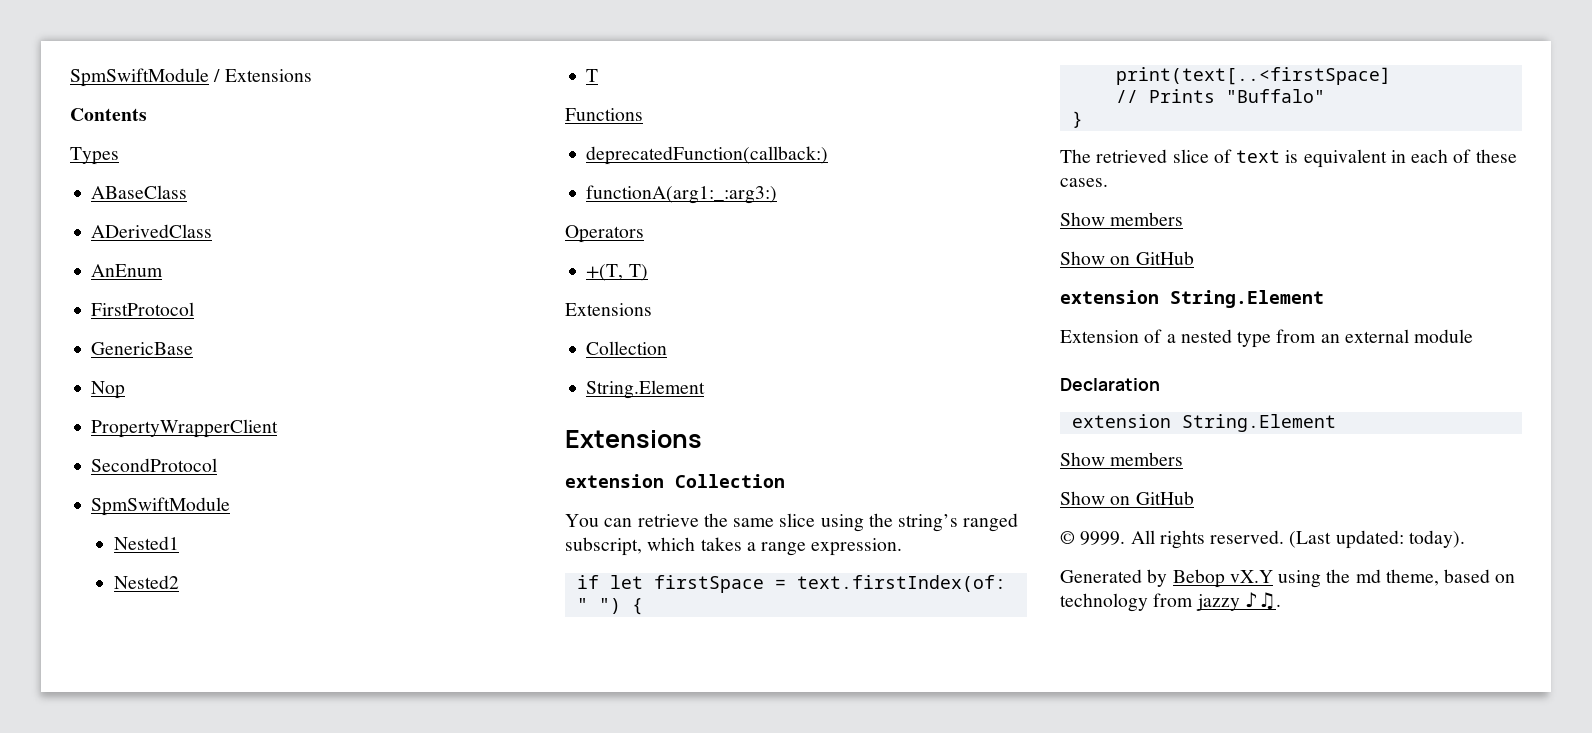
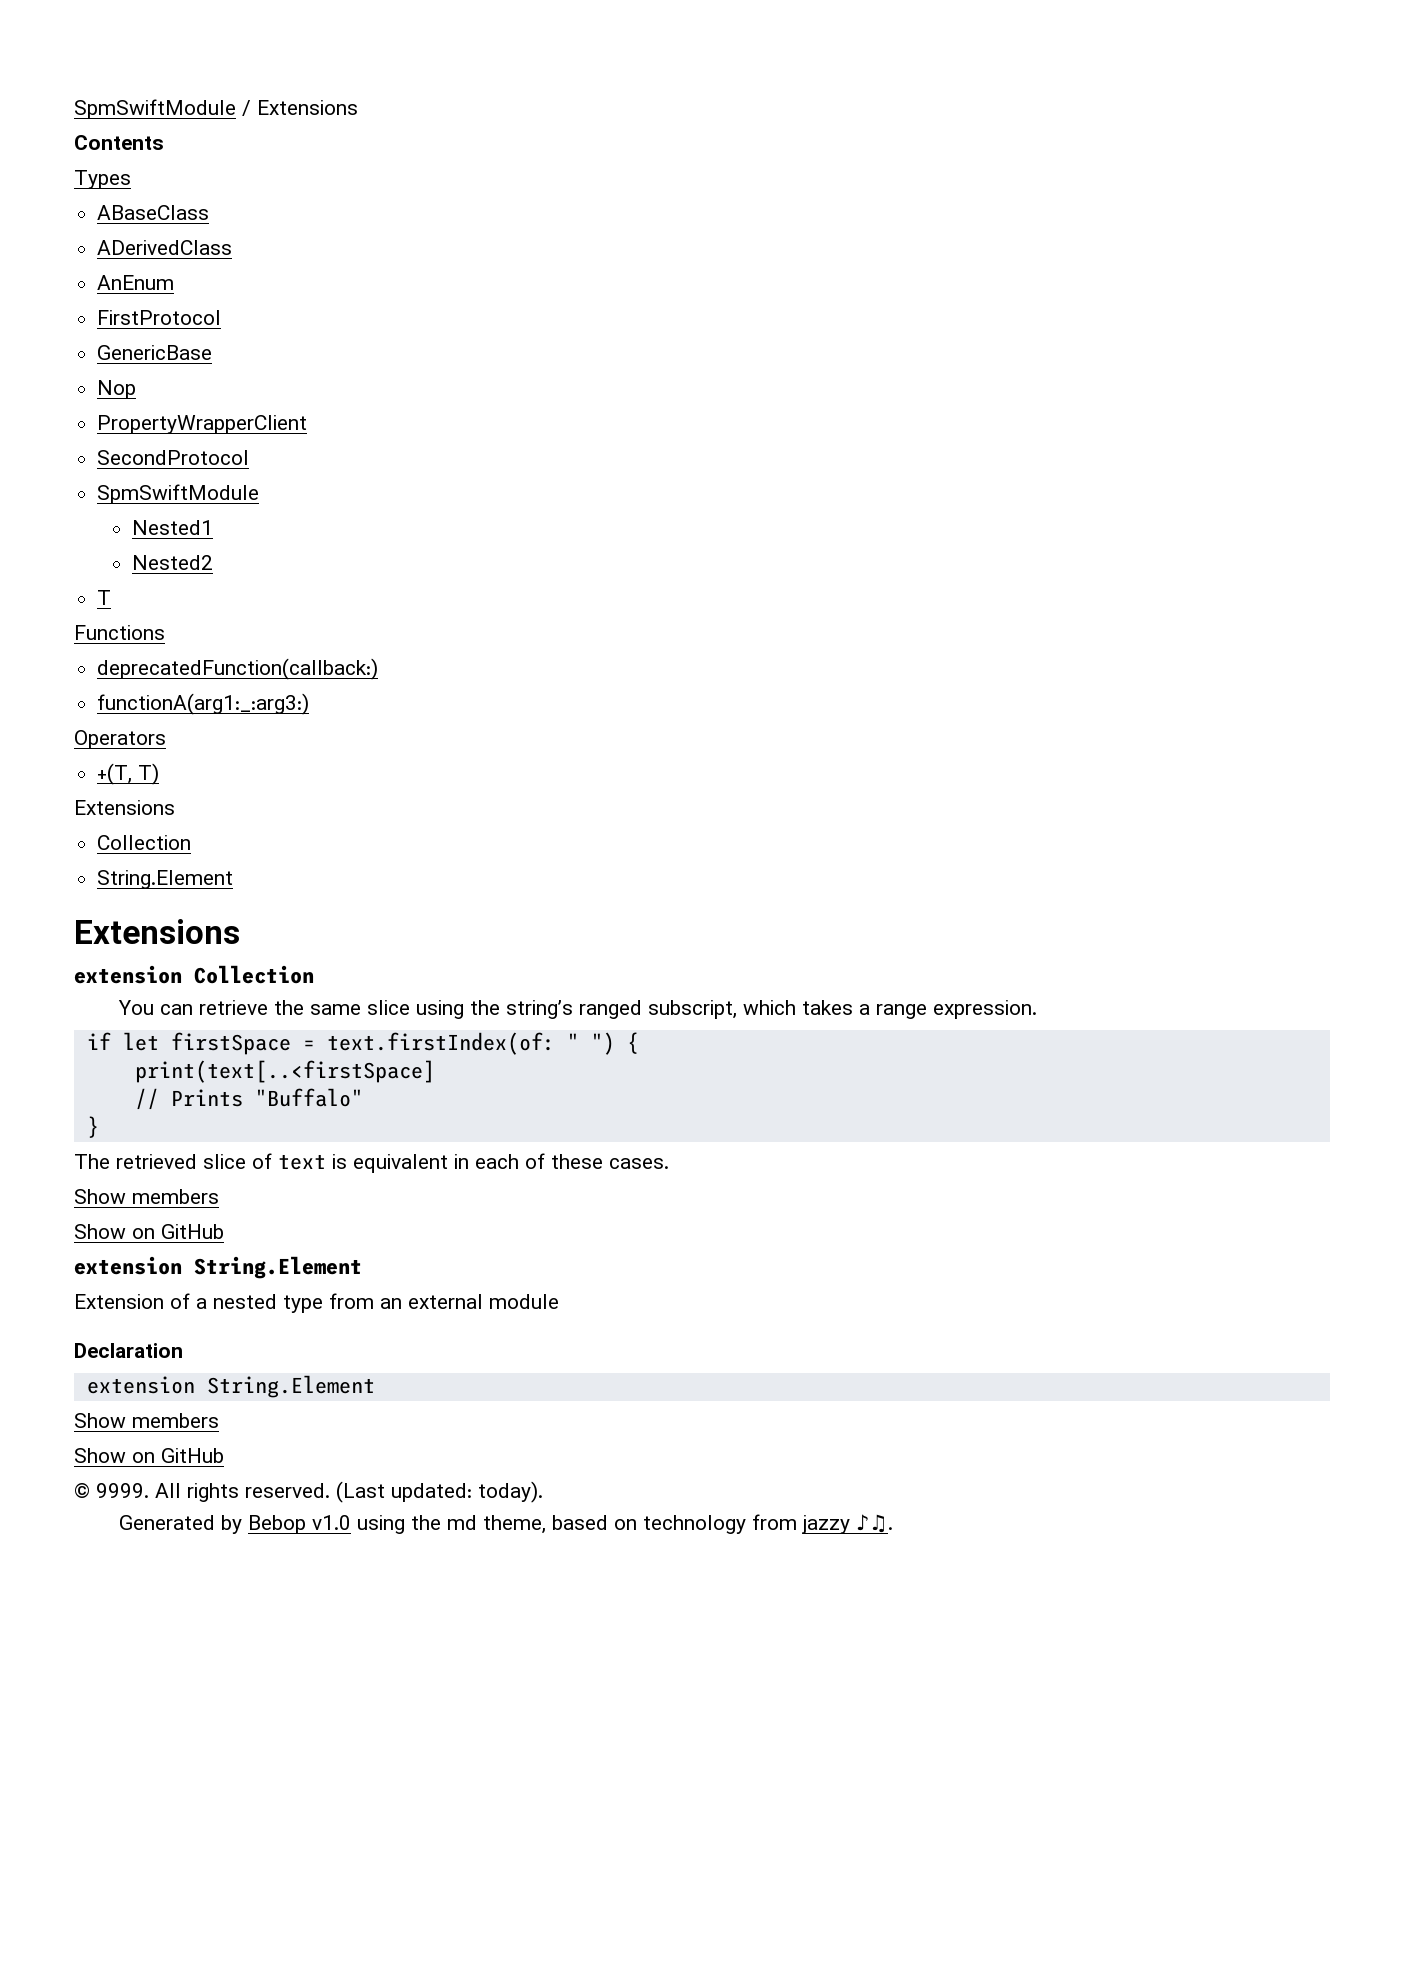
- Generated by Bebop vX.Y using the md theme, based on technology from jazzy ♪♫.
+ Generated by Bebop v1.0 using the md theme, based on technology from jazzy ♪♫.

